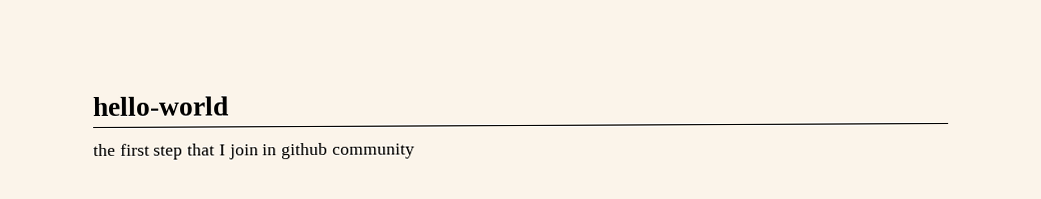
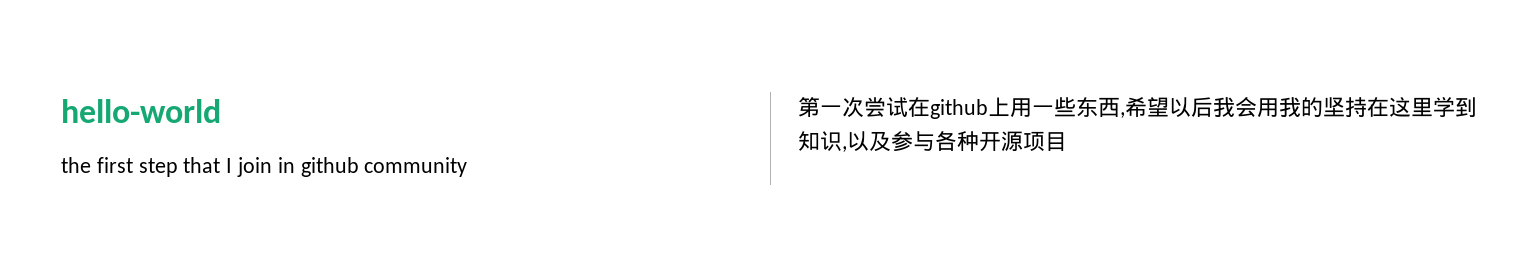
+ 第一次尝试在github上用一些东西,希望以后我会用我的坚持在这里学到知识,以及参与各种开源项目

